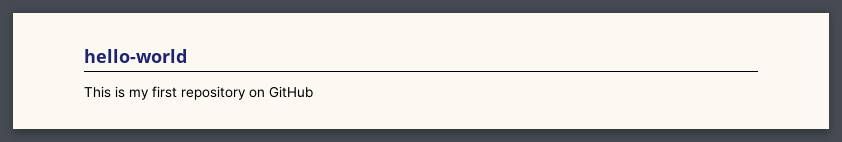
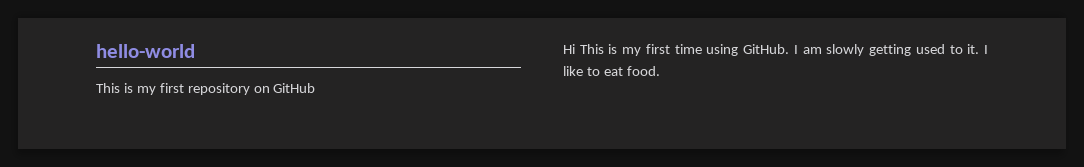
+ Hi This is my first time using GitHub. I am slowly getting used to it. I like to eat food.

